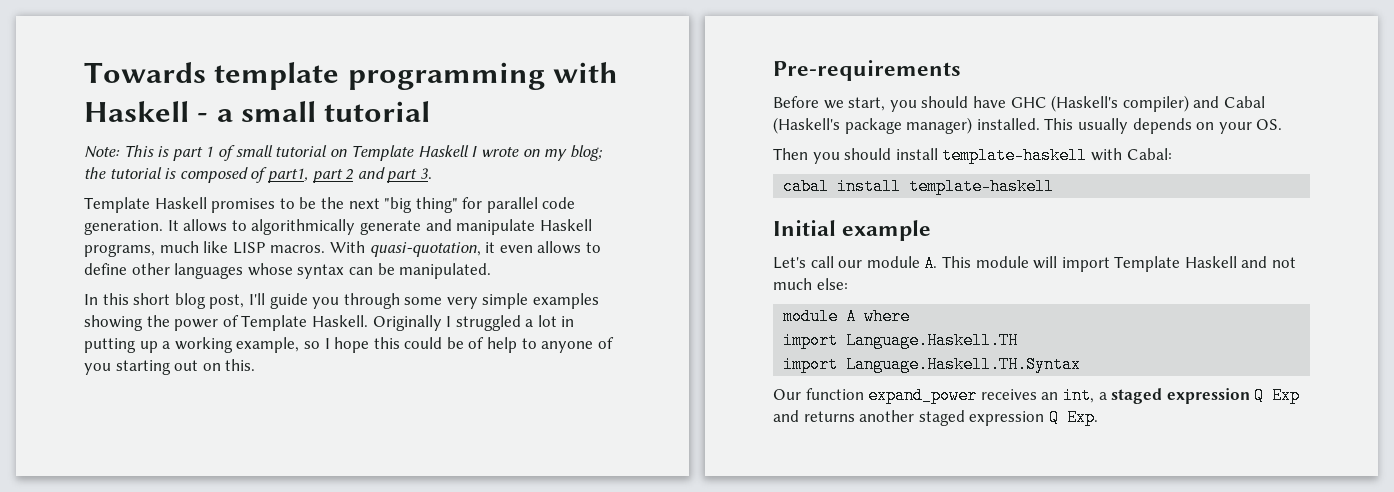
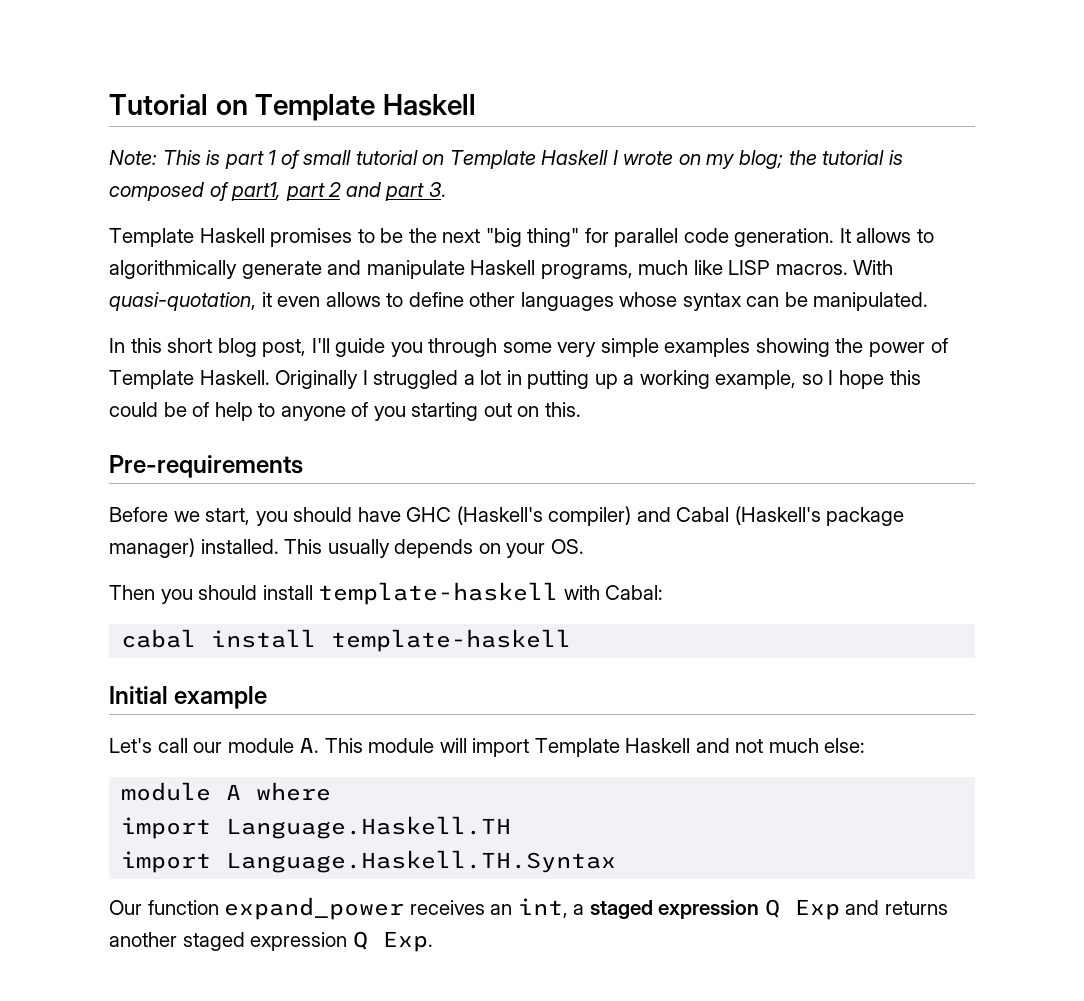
- Towards template programming with Haskell - a small tutorial
+ Tutorial on Template Haskell

